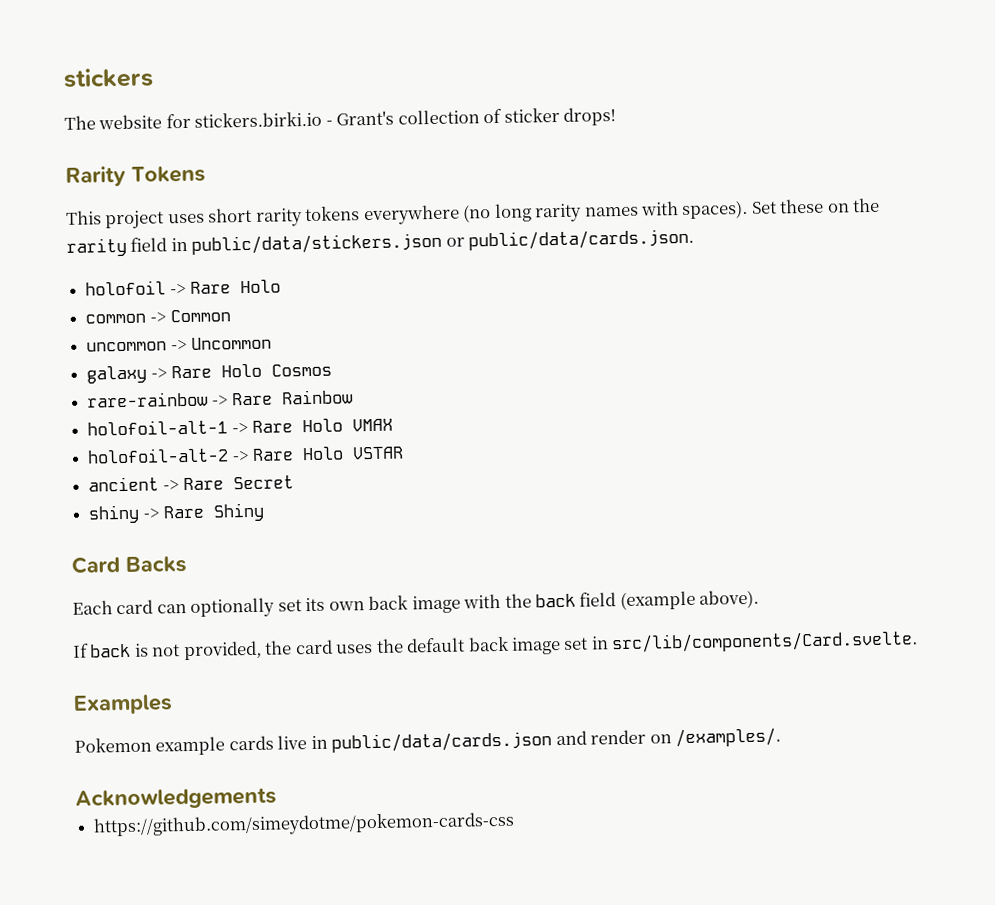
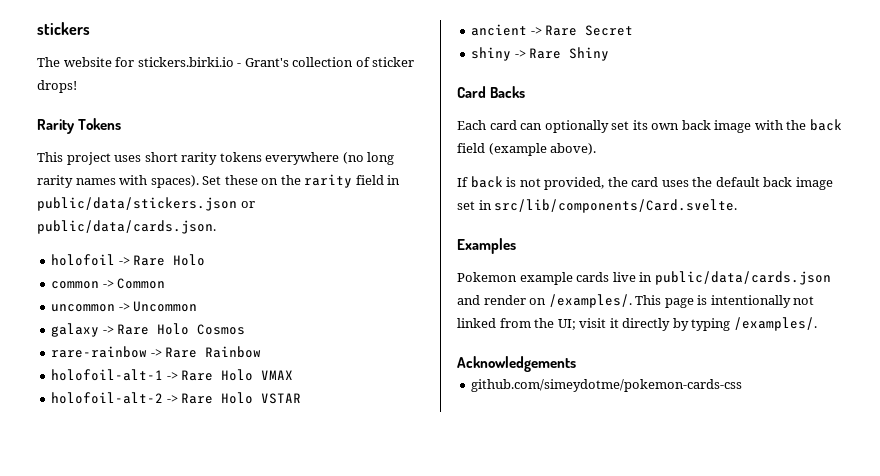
+ This page is intentionally not linked from the UI; visit it directly by typing /examples/.
- https://github.com/simeydotme/pokemon-cards-css
+ github.com/simeydotme/pokemon-cards-css

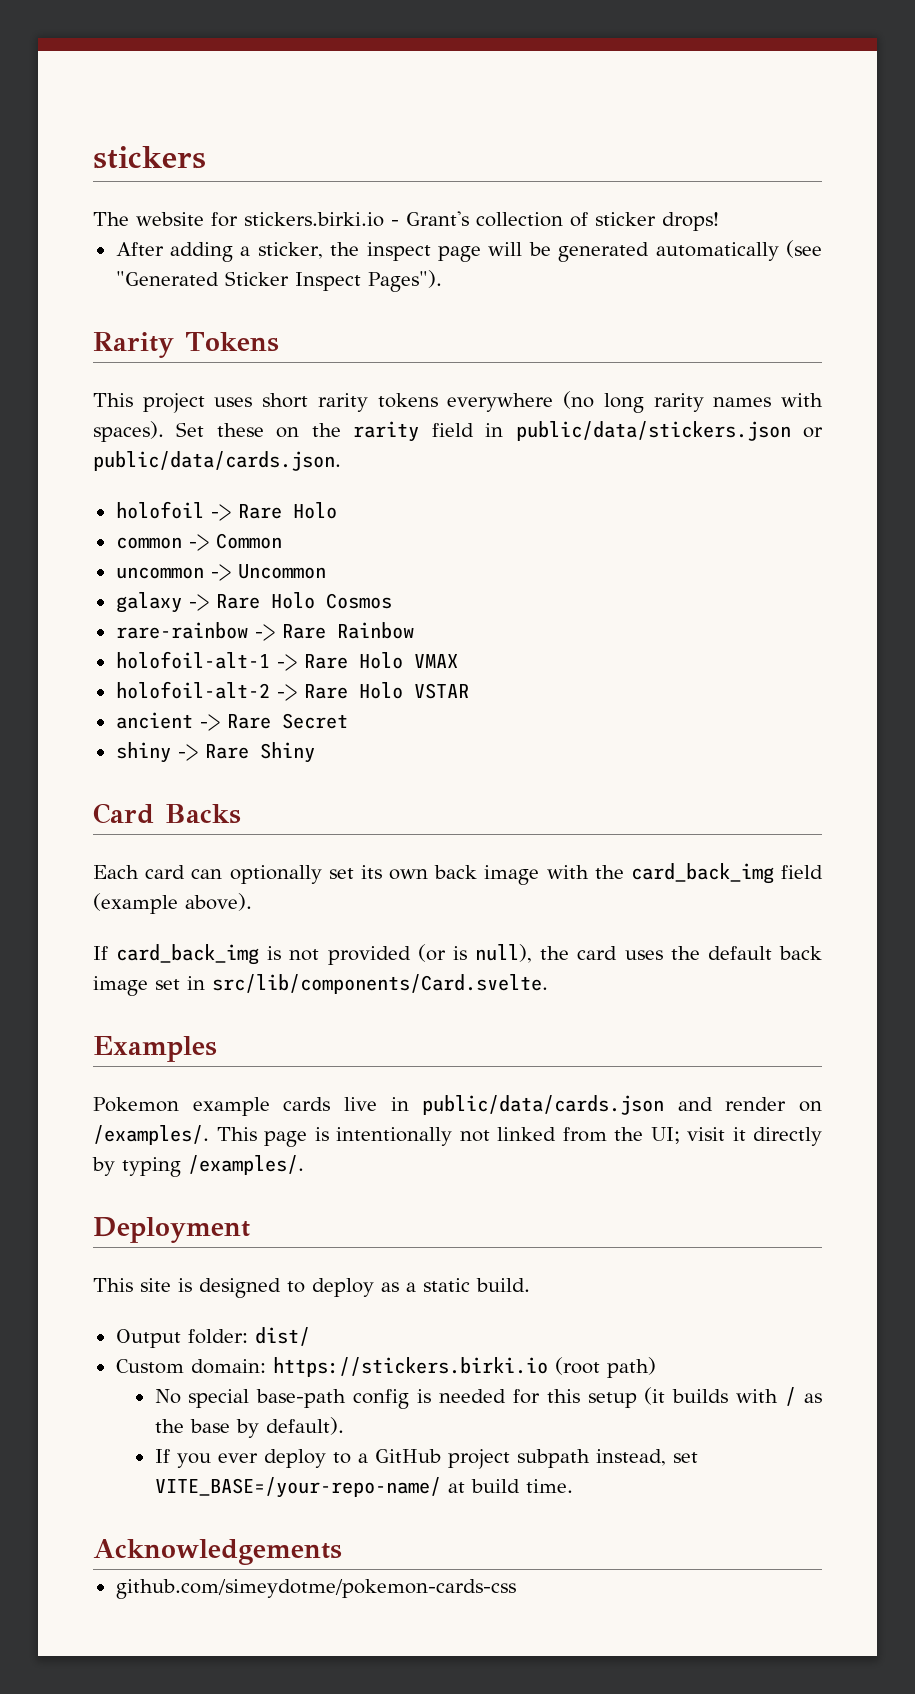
+ After adding a sticker, the inspect page will be generated automatically (see "Generated Sticker Inspect Pages").
- Each card can optionally set its own back image with the back field (example above).
+ Each card can optionally set its own back image with the card_back_img field (example above).
- If back is not provided, the card uses the default back image set in src/lib/components/Card.svelte.
+ If card_back_img is not provided (or is null), the card uses the default back image set in src/lib/components/Card.svelte.
+ Deployment
+ This site is designed to deploy as a static build.
+ Output folder: dist/
+ Custom domain: https://stickers.birki.io (root path)
+ No special base-path config is needed for this setup (it builds with / as the base by default).
+ If you ever deploy to a GitHub project subpath instead, set VITE_BASE=/your-repo-name/ at build time.

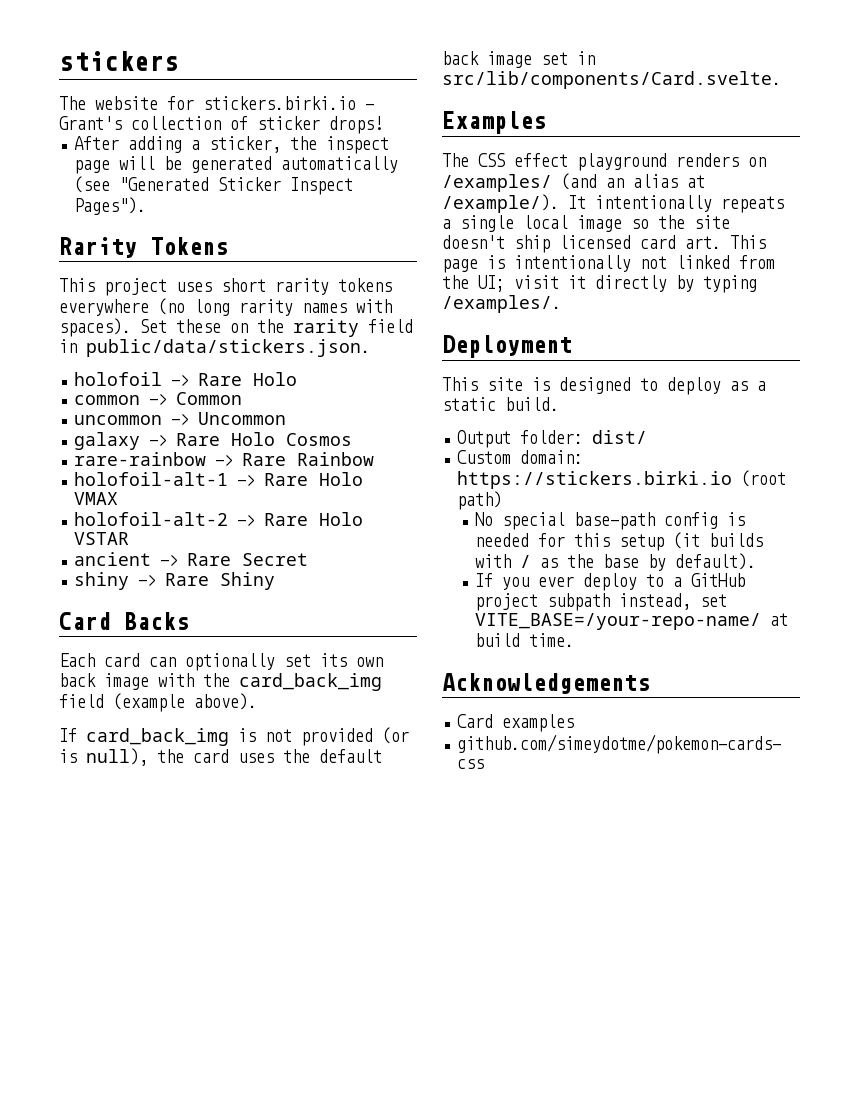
- Set these on the rarity field in public/data/stickers.json or public/data/cards.json.
+ Set these on the rarity field in public/data/stickers.json.
- Pokemon example cards live in public/data/cards.json and render on /examples/. This page is intentionally not linked from the UI; visit it directly by typing /examples/.
+ The CSS effect playground renders on /examples/ (and an alias at /example/). It intentionally repeats a single local image so the site doesn't ship licensed card art. This page is intentionally not linked from the UI; visit it directly by typing /examples/.
+ Card examples

